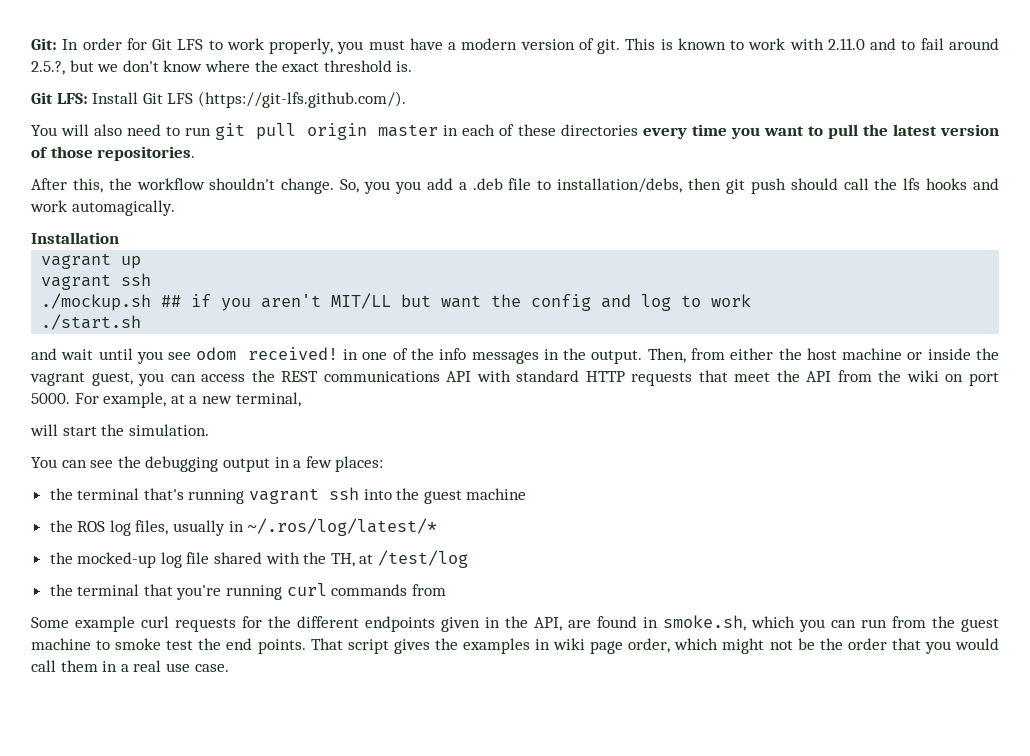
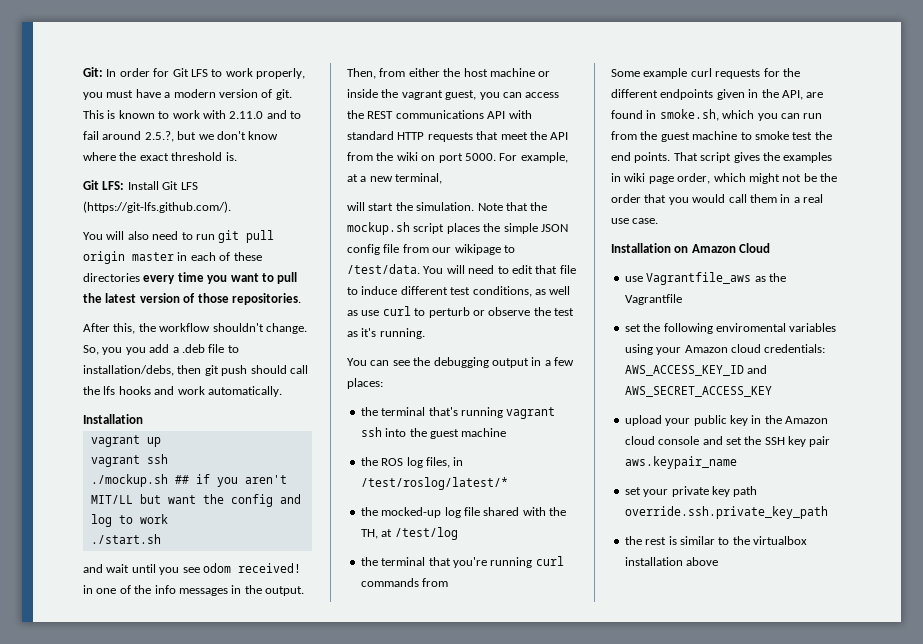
- So, you you add a .deb file to installation/debs, then git push should call the lfs hooks and work automagically.
+ So, you you add a .deb file to installation/debs, then git push should call the lfs hooks and work automatically.
+ Note that the mockup.sh script places the simple JSON config file from our wikipage to /test/data. You will need to edit that file to induce different test conditions, as well as use curl to perturb or observe the test as it's running.
- the ROS log files, usually in ~/.ros/log/latest/*
+ the ROS log files, in /test/roslog/latest/*
+ Installation on Amazon Cloud
+ use Vagrantfile_aws as the Vagrantfile
+ set the following enviromental variables using your Amazon cloud credentials: AWS_ACCESS_KEY_ID and AWS_SECRET_ACCESS_KEY
+ upload your public key in the Amazon cloud console and set the SSH key pair aws.keypair_name
+ set your private key path override.ssh.private_key_path
+ the rest is similar to the virtualbox installation above

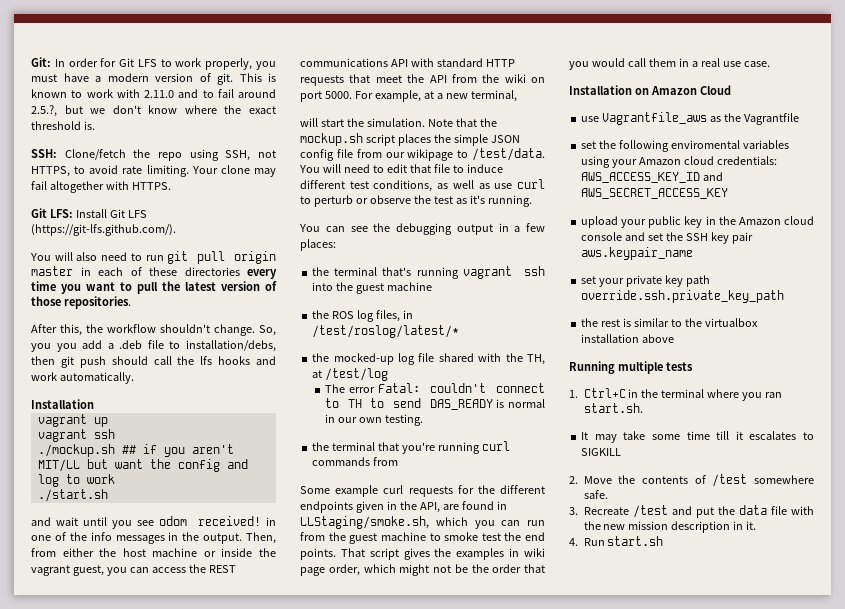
+ SSH: Clone/fetch the repo using SSH, not HTTPS, to avoid rate limiting. Your clone may fail altogether with HTTPS.
+ The error Fatal: couldn't connect to TH to send DAS_READY is normal in our own testing.
- Some example curl requests for the different endpoints given in the API, are found in smoke.sh, which you can run from the guest machine to smoke test the end points.
+ Some example curl requests for the different endpoints given in the API, are found in LLStaging/smoke.sh, which you can run from the guest machine to smoke test the end points.
+ Running multiple tests
+ 1. Ctrl+C in the terminal where you ran start.sh.
+ It may take some time till it escalates to SIGKILL
+ 2. Move the contents of /test somewhere safe.
+ 3. Recreate /test and put the data file with the new mission description in it.
+ 4. Run start.sh

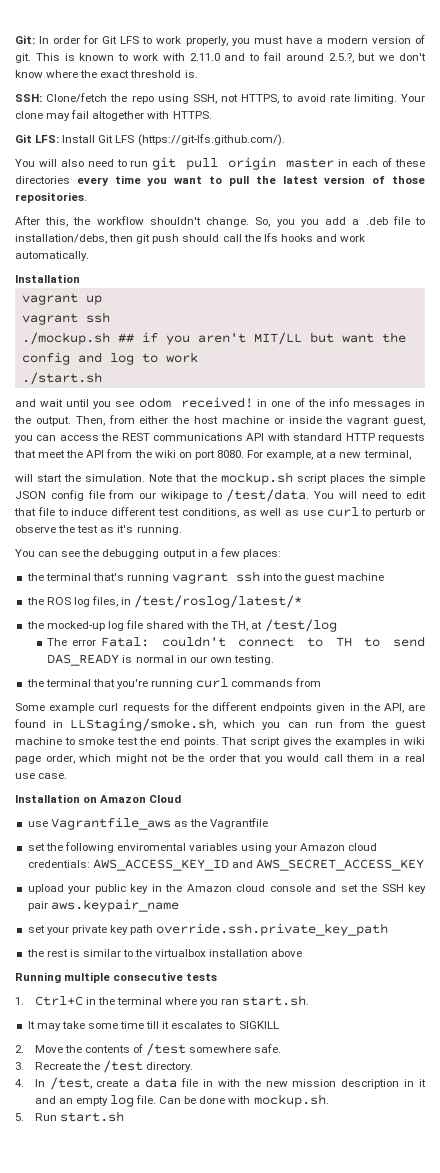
- Then, from either the host machine or inside the vagrant guest, you can access the REST communications API with standard HTTP requests that meet the API from the wiki on port 5000.
+ Then, from either the host machine or inside the vagrant guest, you can access the REST communications API with standard HTTP requests that meet the API from the wiki on port 8080.
- Running multiple tests
+ Running multiple consecutive tests
- 3. Recreate /test and put the data file with the new mission description in it.
- 4. Run start.sh
+ 3. Recreate the /test directory.
+ 4. In /test, create a data file in with the new mission description in it and an empty log file. Can be done with mockup.sh.
+ 5. Run start.sh

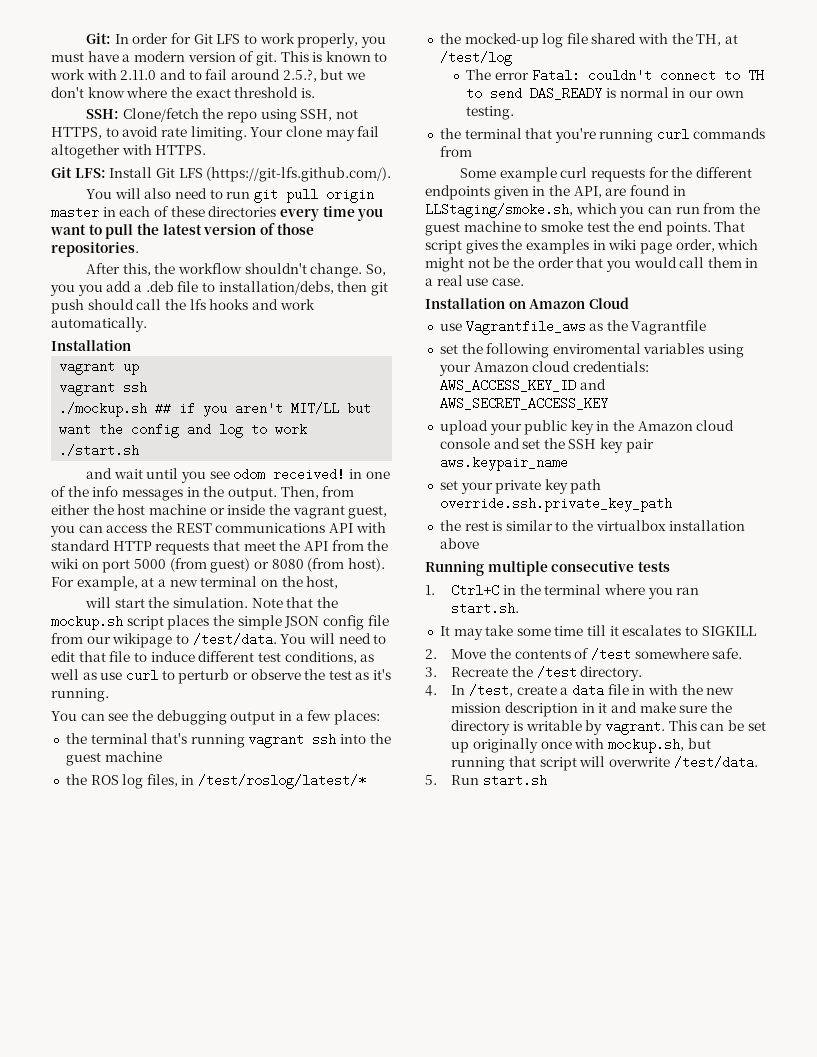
- Then, from either the host machine or inside the vagrant guest, you can access the REST communications API with standard HTTP requests that meet the API from the wiki on port 8080.
+ Then, from either the host machine or inside the vagrant guest, you can access the REST communications API with standard HTTP requests that meet the API from the wiki on port 5000 (from guest) or 8080 (from host).
- For example, at a new terminal,
+ For example, at a new terminal on the host,
- 4. In /test, create a data file in with the new mission description in it and an empty log file. Can be done with mockup.sh.
+ 4. In /test, create a data file in with the new mission description in it and make sure the directory is writable by vagrant. This can be set up originally once with mockup.sh, but running that script will overwrite /test/data.

